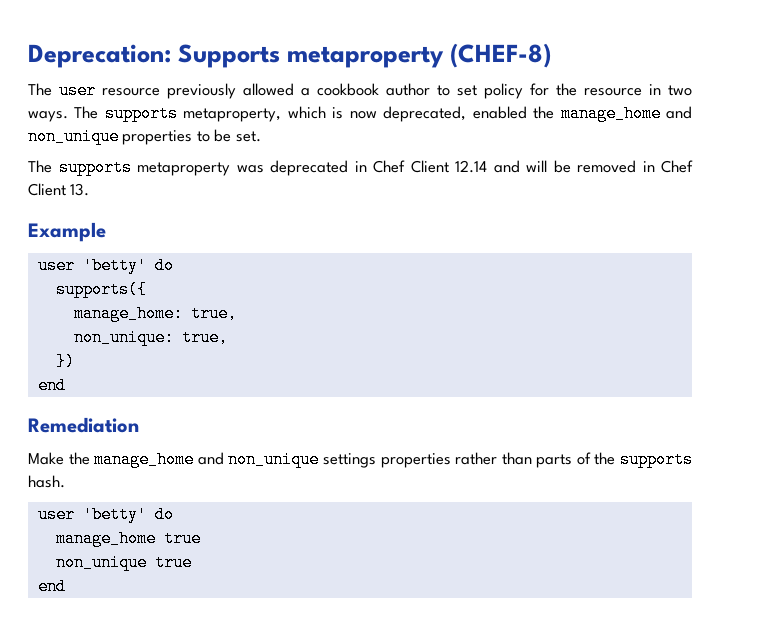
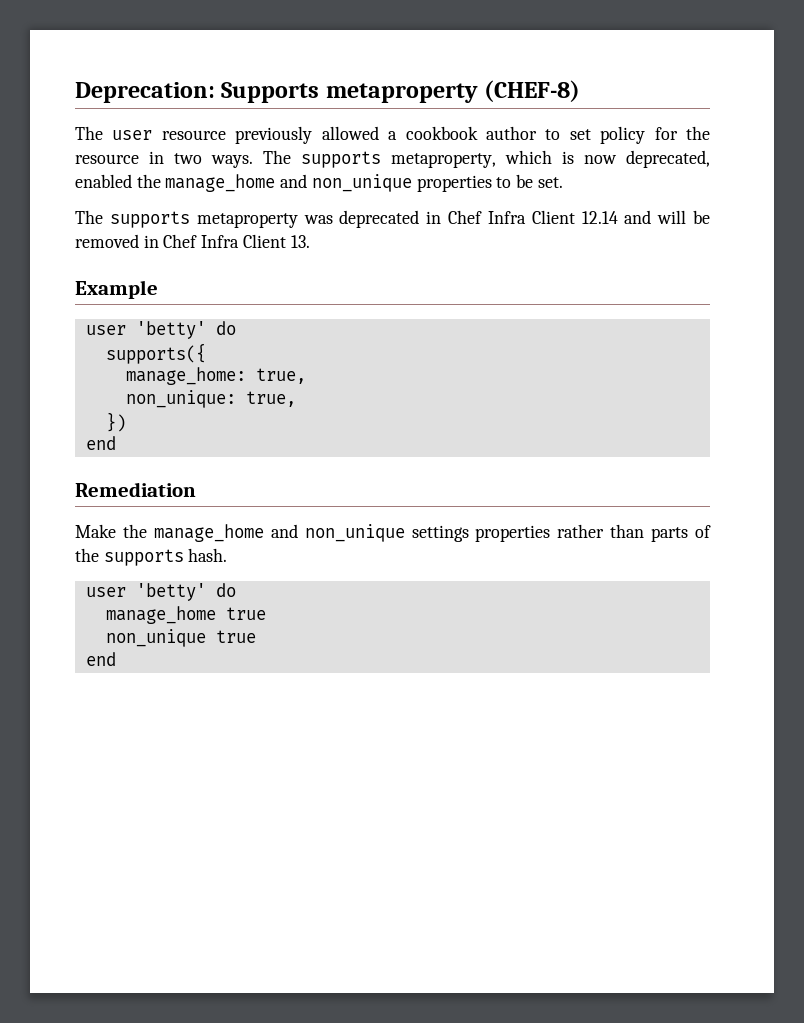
- The supports metaproperty was deprecated in Chef Client 12.14 and will be removed in Chef Client 13.
+ The supports metaproperty was deprecated in Chef Infra Client 12.14 and will be removed in Chef Infra Client 13.

